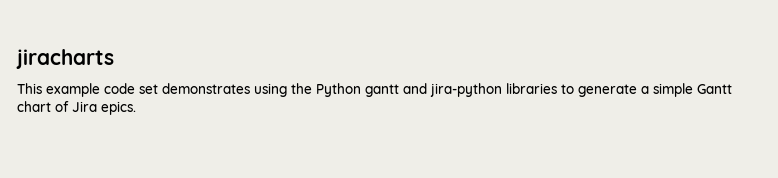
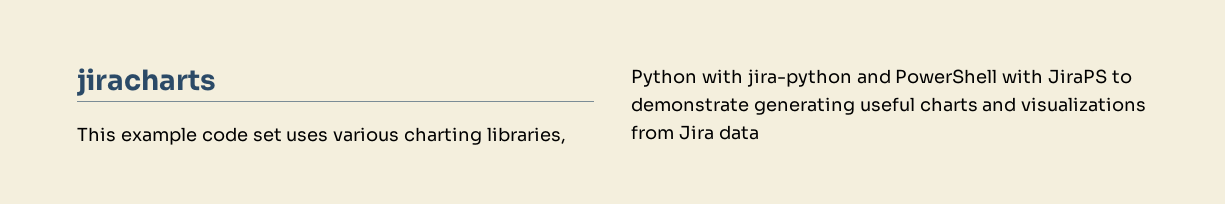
- This example code set demonstrates using the Python gantt and jira-python libraries to generate a simple Gantt chart of Jira epics.
+ This example code set uses various charting libraries, Python with jira-python and PowerShell with JiraPS to demonstrate generating useful charts and visualizations from Jira data

